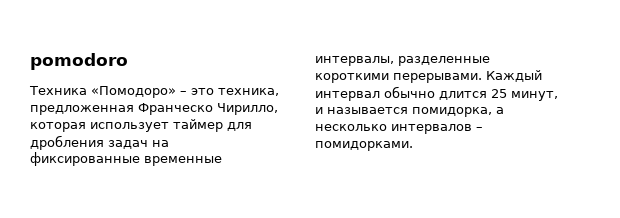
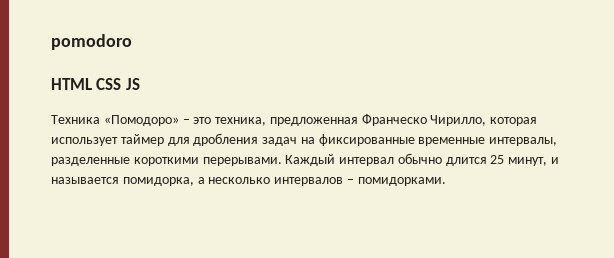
+ HTML CSS JS

